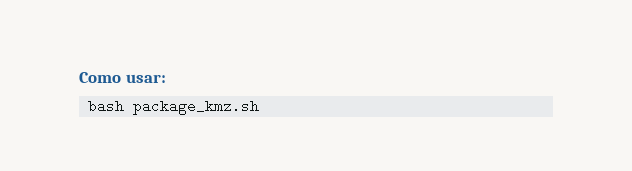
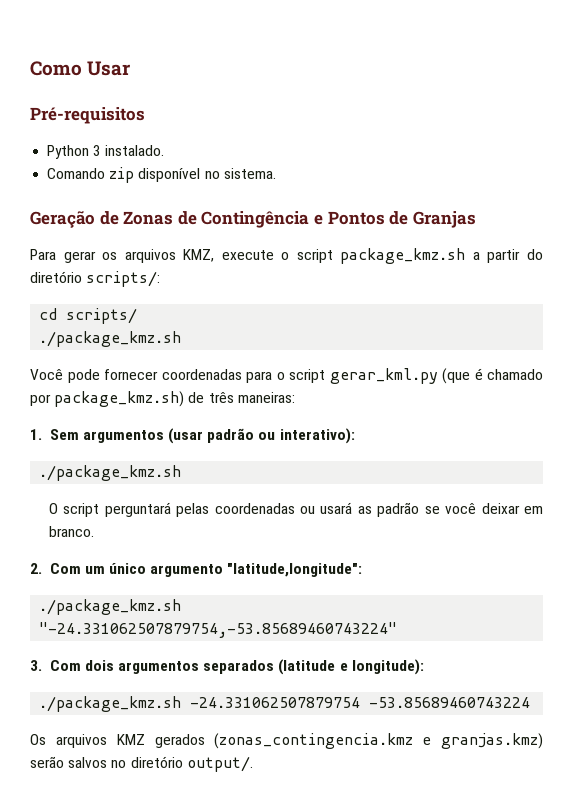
- Como usar:
- bash package_kmz.sh
+ Como Usar
+ Pré-requisitos
+ Python 3 instalado.
+ Comando zip disponível no sistema.
+ Geração de Zonas de Contingência e Pontos de Granjas
+ Para gerar os arquivos KMZ, execute o script package_kmz.sh a partir do diretório scripts/:
+ cd scripts/
+ ./package_kmz.sh
+ Você pode fornecer coordenadas para o script gerar_kml.py (que é chamado por package_kmz.sh) de três maneiras:
+ 1. Sem argumentos (usar padrão ou interativo):
+ ./package_kmz.sh
+ O script perguntará pelas coordenadas ou usará as padrão se você deixar em branco.
+ 2. Com um único argumento "latitude,longitude":
+ ./package_kmz.sh "-24.331062507879754,-53.85689460743224"
+ 3. Com dois argumentos separados (latitude e longitude):
+ ./package_kmz.sh -24.331062507879754 -53.85689460743224
+ Os arquivos KMZ gerados (zonas_contingencia.kmz e granjas.kmz) serão salvos no diretório output/.

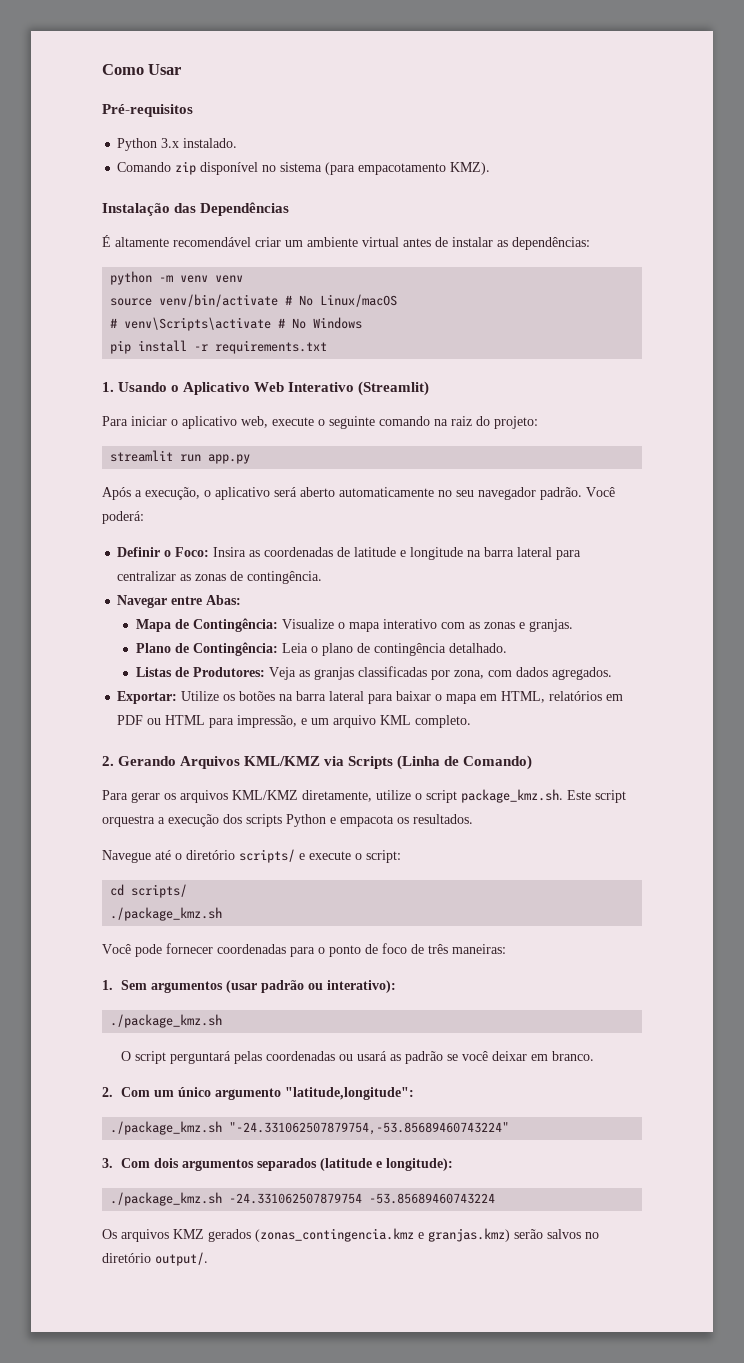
- Python 3 instalado.
+ Python 3.x instalado.
- Comando zip disponível no sistema.
- Geração de Zonas de Contingência e Pontos de Granjas
- Para gerar os arquivos KMZ, execute o script package_kmz.sh a partir do diretório scripts/:
+ Comando zip disponível no sistema (para empacotamento KMZ).
+ Instalação das Dependências
+ É altamente recomendável criar um ambiente virtual antes de instalar as dependências:
+ python -m venv venv
+ source venv/bin/activate # No Linux/macOS
+ # venv\Scripts\activate # No Windows
+ pip install -r requirements.txt
+ 1. Usando o Aplicativo Web Interativo (Streamlit)
+ Para iniciar o aplicativo web, execute o seguinte comando na raiz do projeto:
+ streamlit run app.py
+ Após a execução, o aplicativo será aberto automaticamente no seu navegador padrão. Você poderá:
+ Definir o Foco: Insira as coordenadas de latitude e longitude na barra lateral para centralizar as zonas de contingência.
+ Navegar entre Abas:
+ Mapa de Contingência: Visualize o mapa interativo com as zonas e granjas.
+ Plano de Contingência: Leia o plano de contingência detalhado.
+ Listas de Produtores: Veja as granjas classificadas por zona, com dados agregados.
+ Exportar: Utilize os botões na barra lateral para baixar o mapa em HTML, relatórios em PDF ou HTML para impressão, e um arquivo KML completo.
+ 2. Gerando Arquivos KML/KMZ via Scripts (Linha de Comando)
+ Para gerar os arquivos KML/KMZ diretamente, utilize o script package_kmz.sh. Este script orquestra a execução dos scripts Python e empacota os resultados.
+ Navegue até o diretório scripts/ e execute o script:
- Você pode fornecer coordenadas para o script gerar_kml.py (que é chamado por package_kmz.sh) de três maneiras:
+ Você pode fornecer coordenadas para o ponto de foco de três maneiras:

